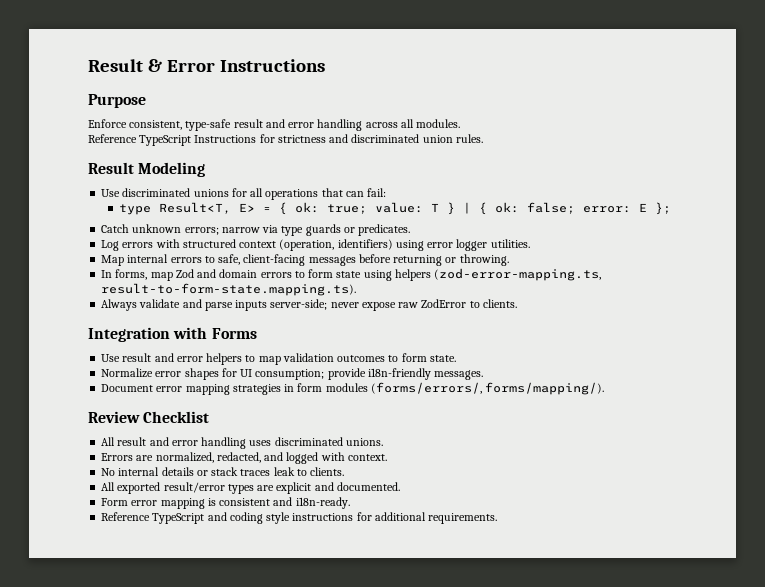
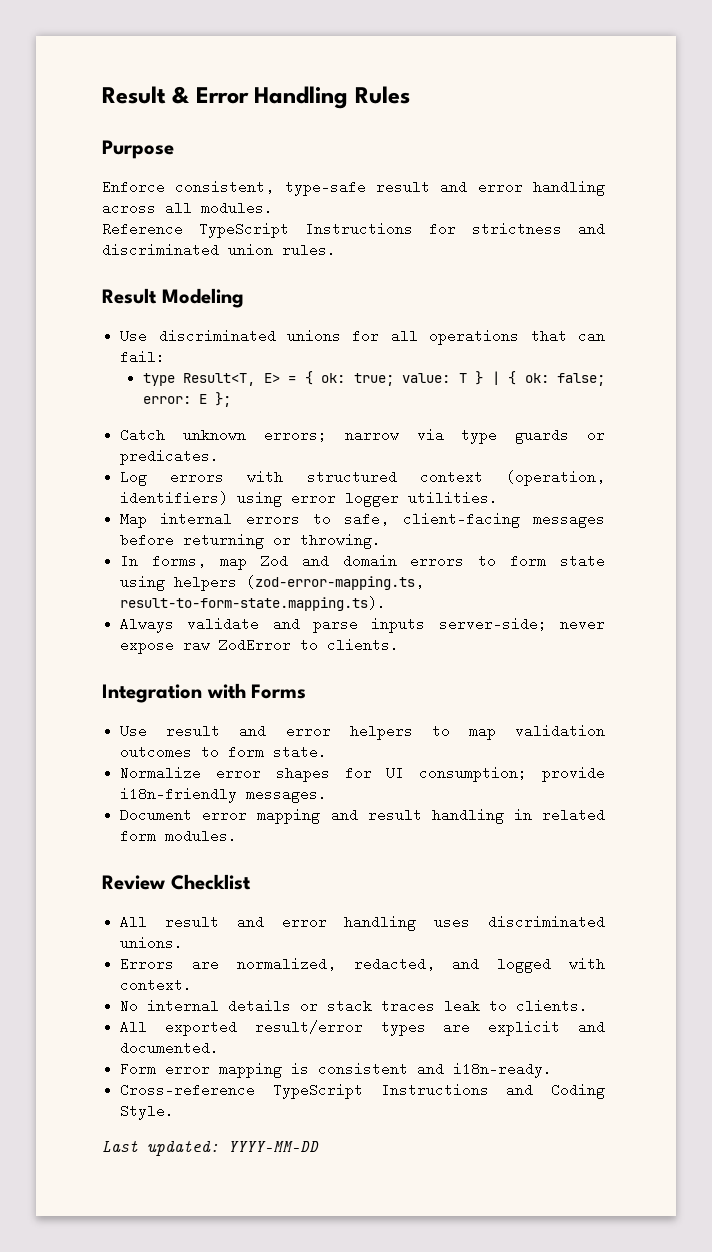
- Result & Error Instructions
+ Result & Error Handling Rules
- Document error mapping strategies in form modules (forms/errors/, forms/mapping/).
+ Document error mapping and result handling in related form modules.
- Reference TypeScript and coding style instructions for additional requirements.
+ Cross-reference TypeScript Instructions and Coding Style.
+ Last updated: YYYY-MM-DD

